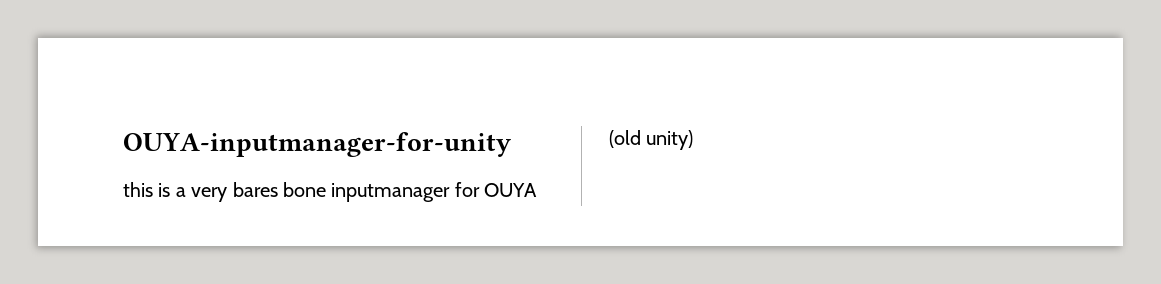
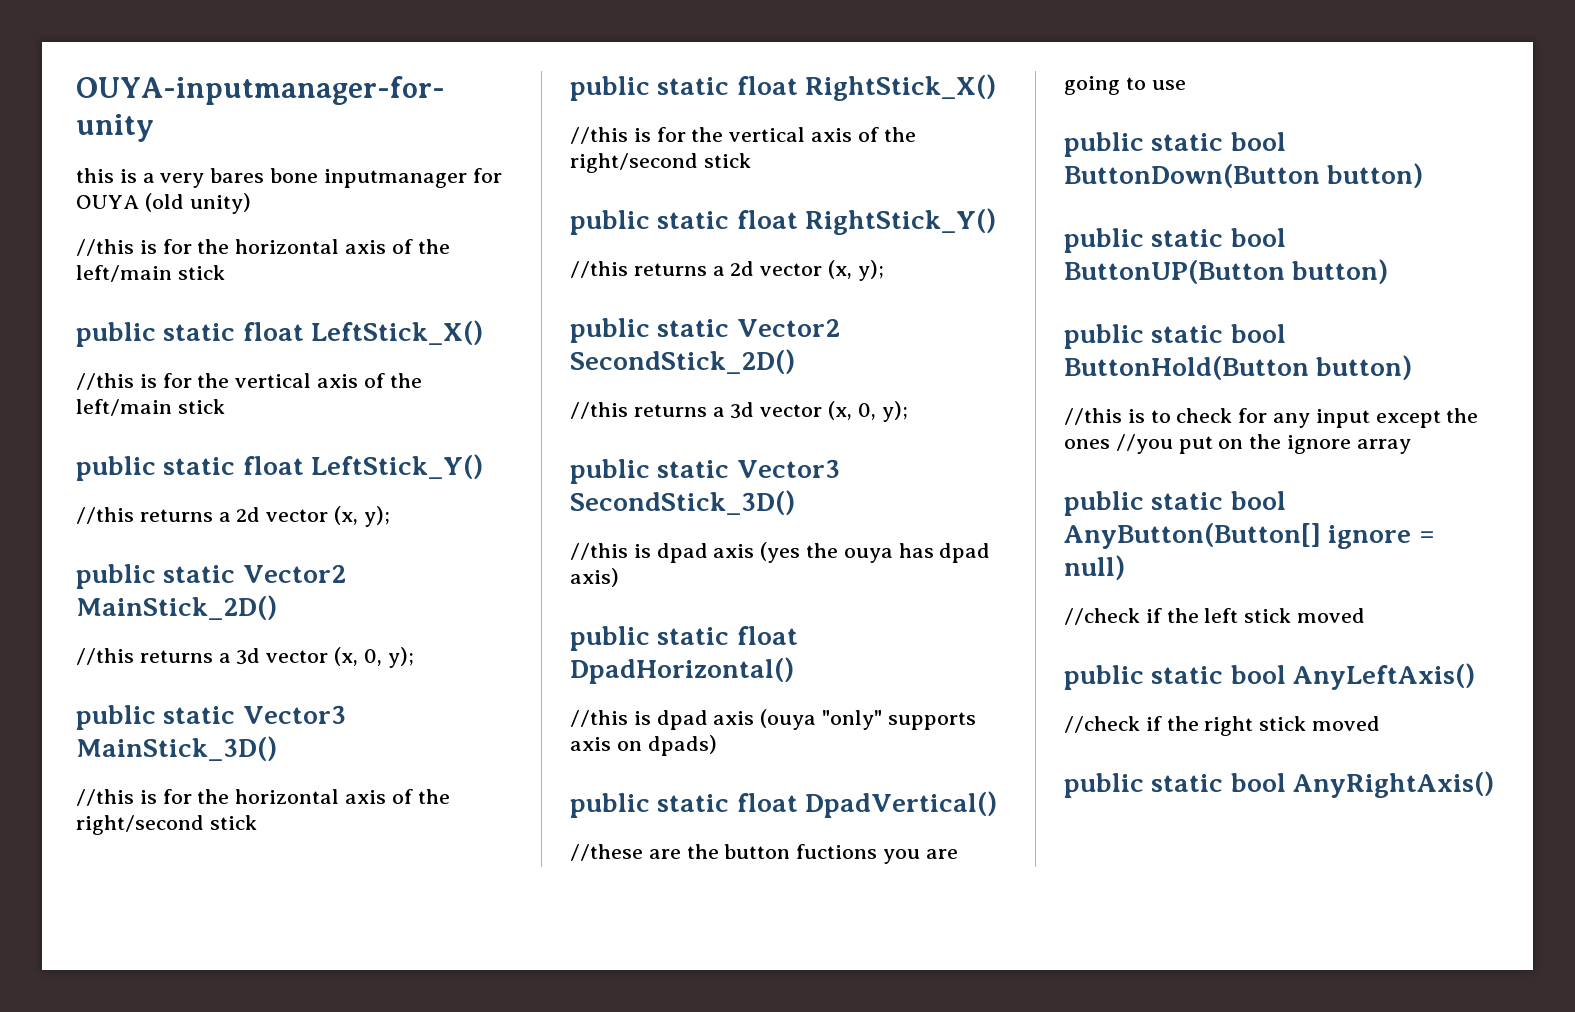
+ //this is for the horizontal axis of the left/main stick
+ public static float LeftStick_X()
+ //this is for the vertical axis of the left/main stick
+ public static float LeftStick_Y()
+ //this returns a 2d vector (x, y);
+ public static Vector2 MainStick_2D()
+ //this returns a 3d vector (x, 0, y);
+ public static Vector3 MainStick_3D()
+ //this is for the horizontal axis of the right/second stick
+ public static float RightStick_X()
+ //this is for the vertical axis of the right/second stick
+ public static float RightStick_Y()
+ //this returns a 2d vector (x, y);
+ public static Vector2 SecondStick_2D()
+ //this returns a 3d vector (x, 0, y);
+ public static Vector3 SecondStick_3D()
+ //this is dpad axis (yes the ouya has dpad axis)
+ public static float DpadHorizontal()
+ //this is dpad axis (ouya "only" supports axis on dpads)
+ public static float DpadVertical()
+ //these are the button fuctions you are going to use
+ public static bool ButtonDown(Button button)
+ public static bool ButtonUP(Button button)
+ public static bool ButtonHold(Button button)
+ //this is to check for any input except the ones //you put on the ignore array
+ public static bool AnyButton(Button[] ignore = null)
+ //check if the left stick moved
+ public static bool AnyLeftAxis()
+ //check if the right stick moved
+ public static bool AnyRightAxis()

